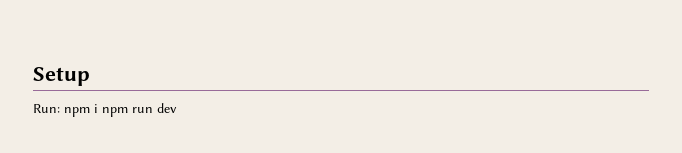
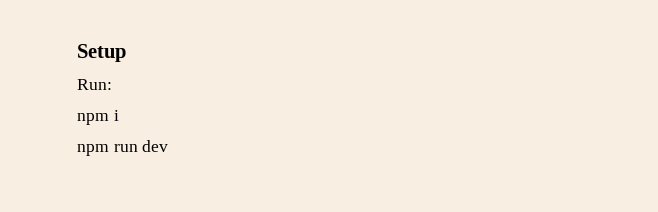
- Run: npm i npm run dev
+ Run:
+ npm i
+ npm run dev

